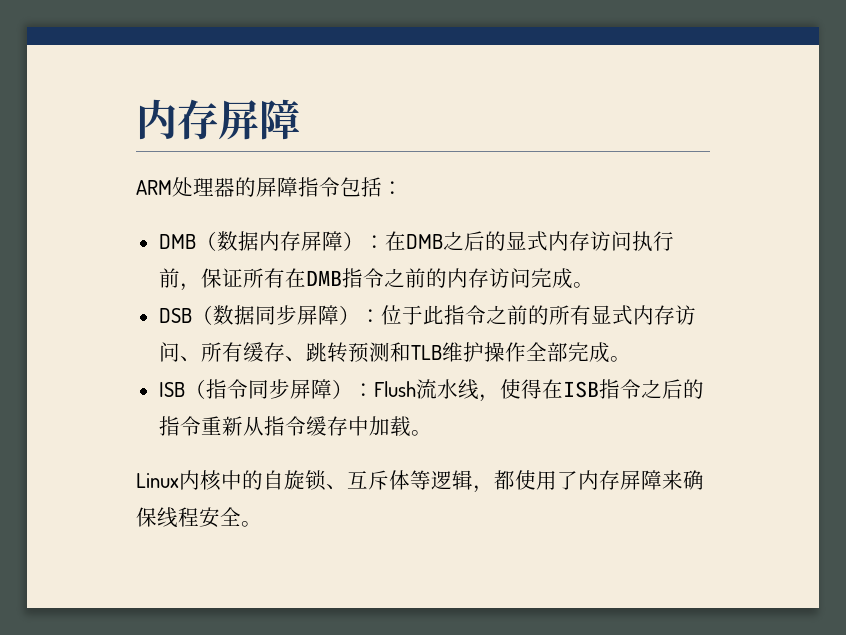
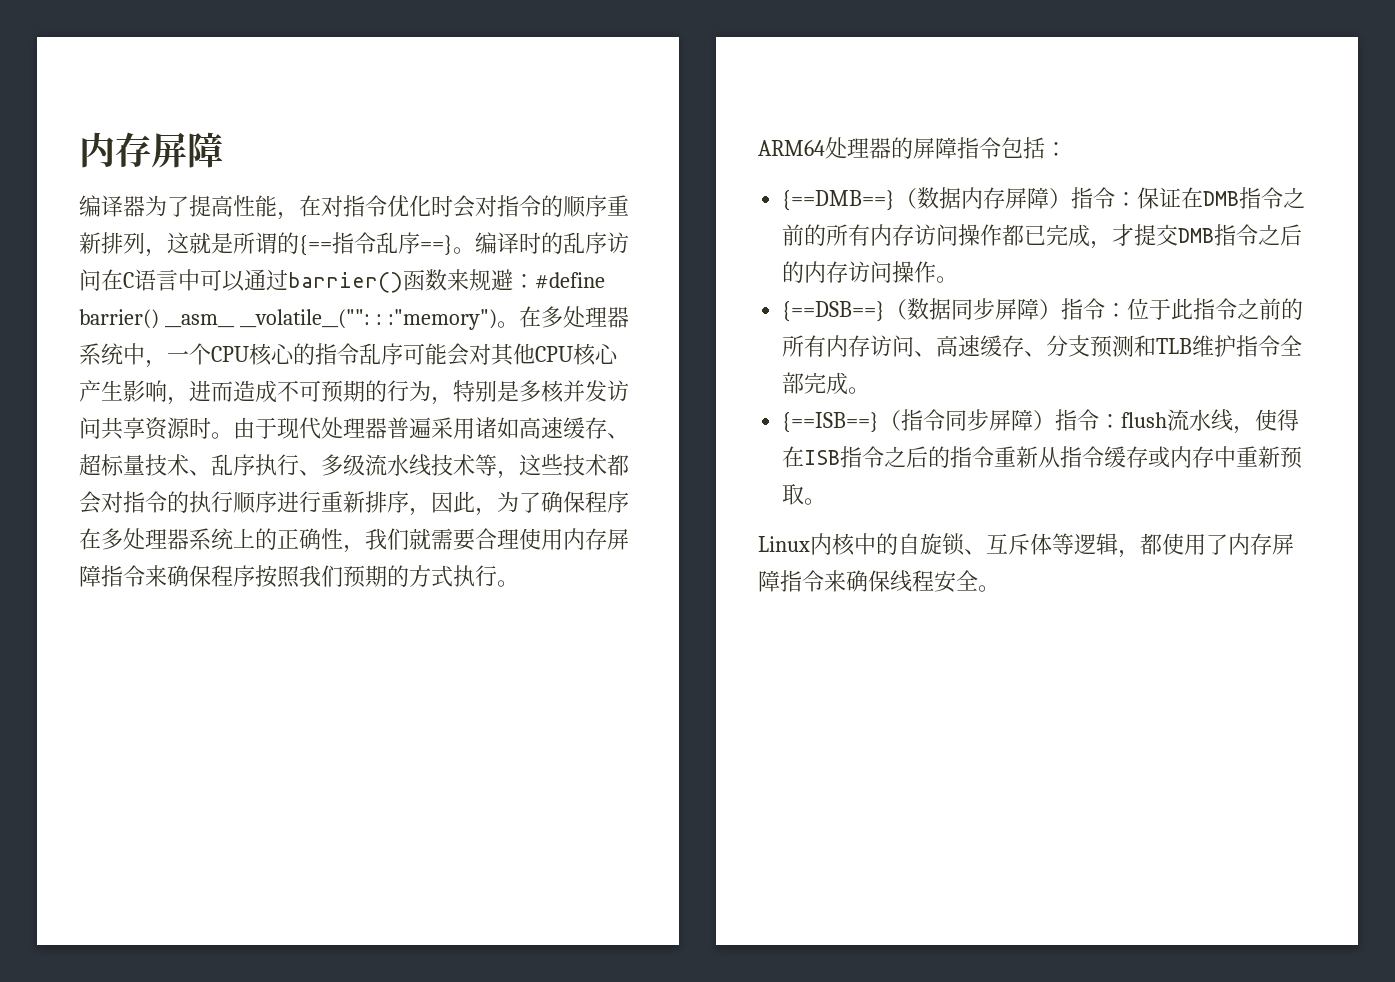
- ARM处理器的屏障指令包括：
+ 编译器为了提高性能，在对指令优化时会对指令的顺序重新排列，这就是所谓的{==指令乱序==}。编译时的乱序访问在C语言中可以通过barrier()函数来规避：#define barrier() __asm__ __volatile__("": : :"memory")。在多处理器系统中，一个CPU核心的指令乱序可能会对其他CPU核心产生影响，进而造成不可预期的行为，特别是多核并发访问共享资源时。由于现代处理器普遍采用诸如高速缓存、超标量技术、乱序执行、多级流水线技术等，这些技术都会对指令的执行顺序进行重新排序，因此，为了确保程序在多处理器系统上的正确性，我们就需要合理使用内存屏障指令来确保程序按照我们预期的方式执行。
+ ARM64处理器的屏障指令包括：
- DMB（数据内存屏障）：在DMB之后的显式内存访问执行前，保证所有在DMB指令之前的内存访问完成。
- DSB（数据同步屏障）：位于此指令之前的所有显式内存访问、所有缓存、跳转预测和TLB维护操作全部完成。
+ {==DMB==}（数据内存屏障）指令：保证在DMB指令之前的所有内存访问操作都已完成，才提交DMB指令之后的内存访问操作。
+ {==DSB==}（数据同步屏障）指令：位于此指令之前的所有内存访问、高速缓存、分支预测和TLB维护指令全部完成。
- ISB（指令同步屏障）：Flush流水线，使得在ISB指令之后的指令重新从指令缓存中加载。
+ {==ISB==}（指令同步屏障）指令：flush流水线，使得在ISB指令之后的指令重新从指令缓存或内存中重新预取。
- Linux内核中的自旋锁、互斥体等逻辑，都使用了内存屏障来确保线程安全。
+ Linux内核中的自旋锁、互斥体等逻辑，都使用了内存屏障指令来确保线程安全。

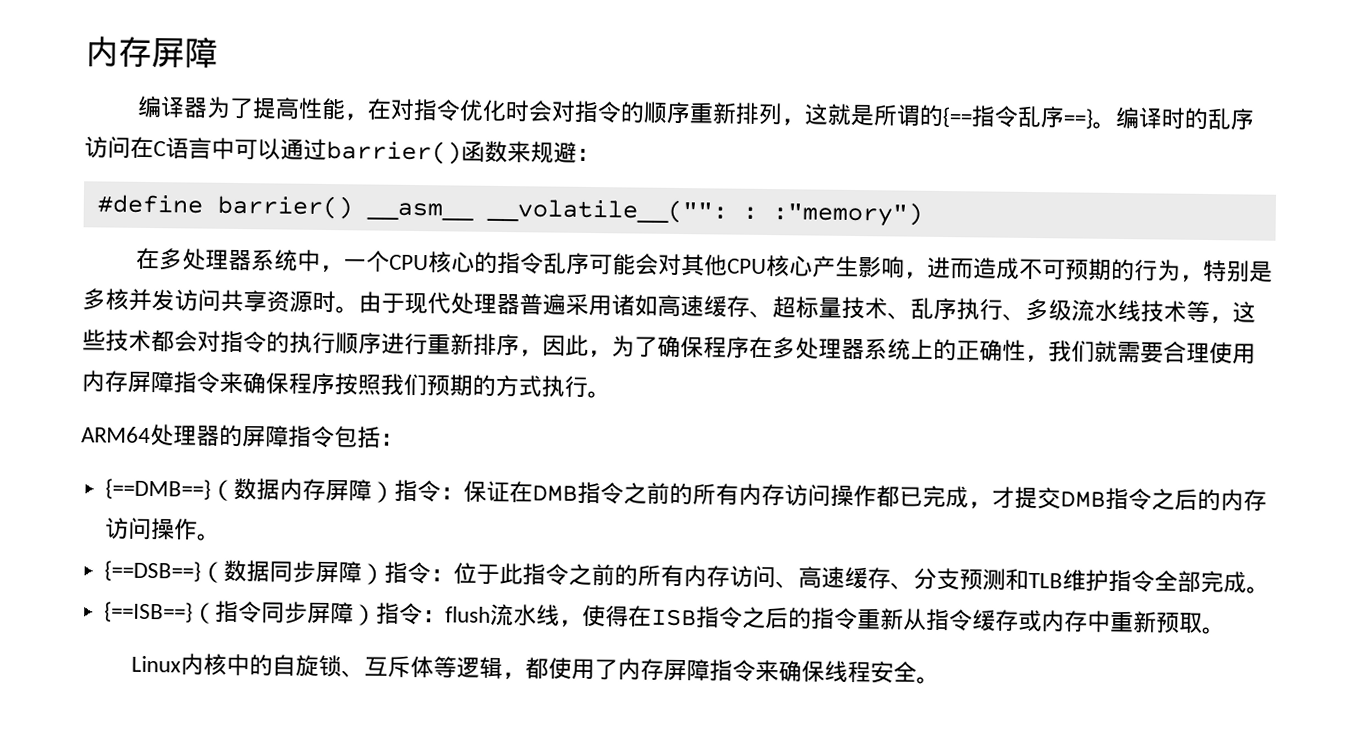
- 编译时的乱序访问在C语言中可以通过barrier()函数来规避：#define barrier() __asm__ __volatile__("": : :"memory")。在多处理器系统中，一个CPU核心的指令乱序可能会对其他CPU核心产生影响，进而造成不可预期的行为，特别是多核并发访问共享资源时。
+ 编译时的乱序访问在C语言中可以通过barrier()函数来规避：
+ #define barrier() __asm__ __volatile__("": : :"memory")
+ 在多处理器系统中，一个CPU核心的指令乱序可能会对其他CPU核心产生影响，进而造成不可预期的行为，特别是多核并发访问共享资源时。

